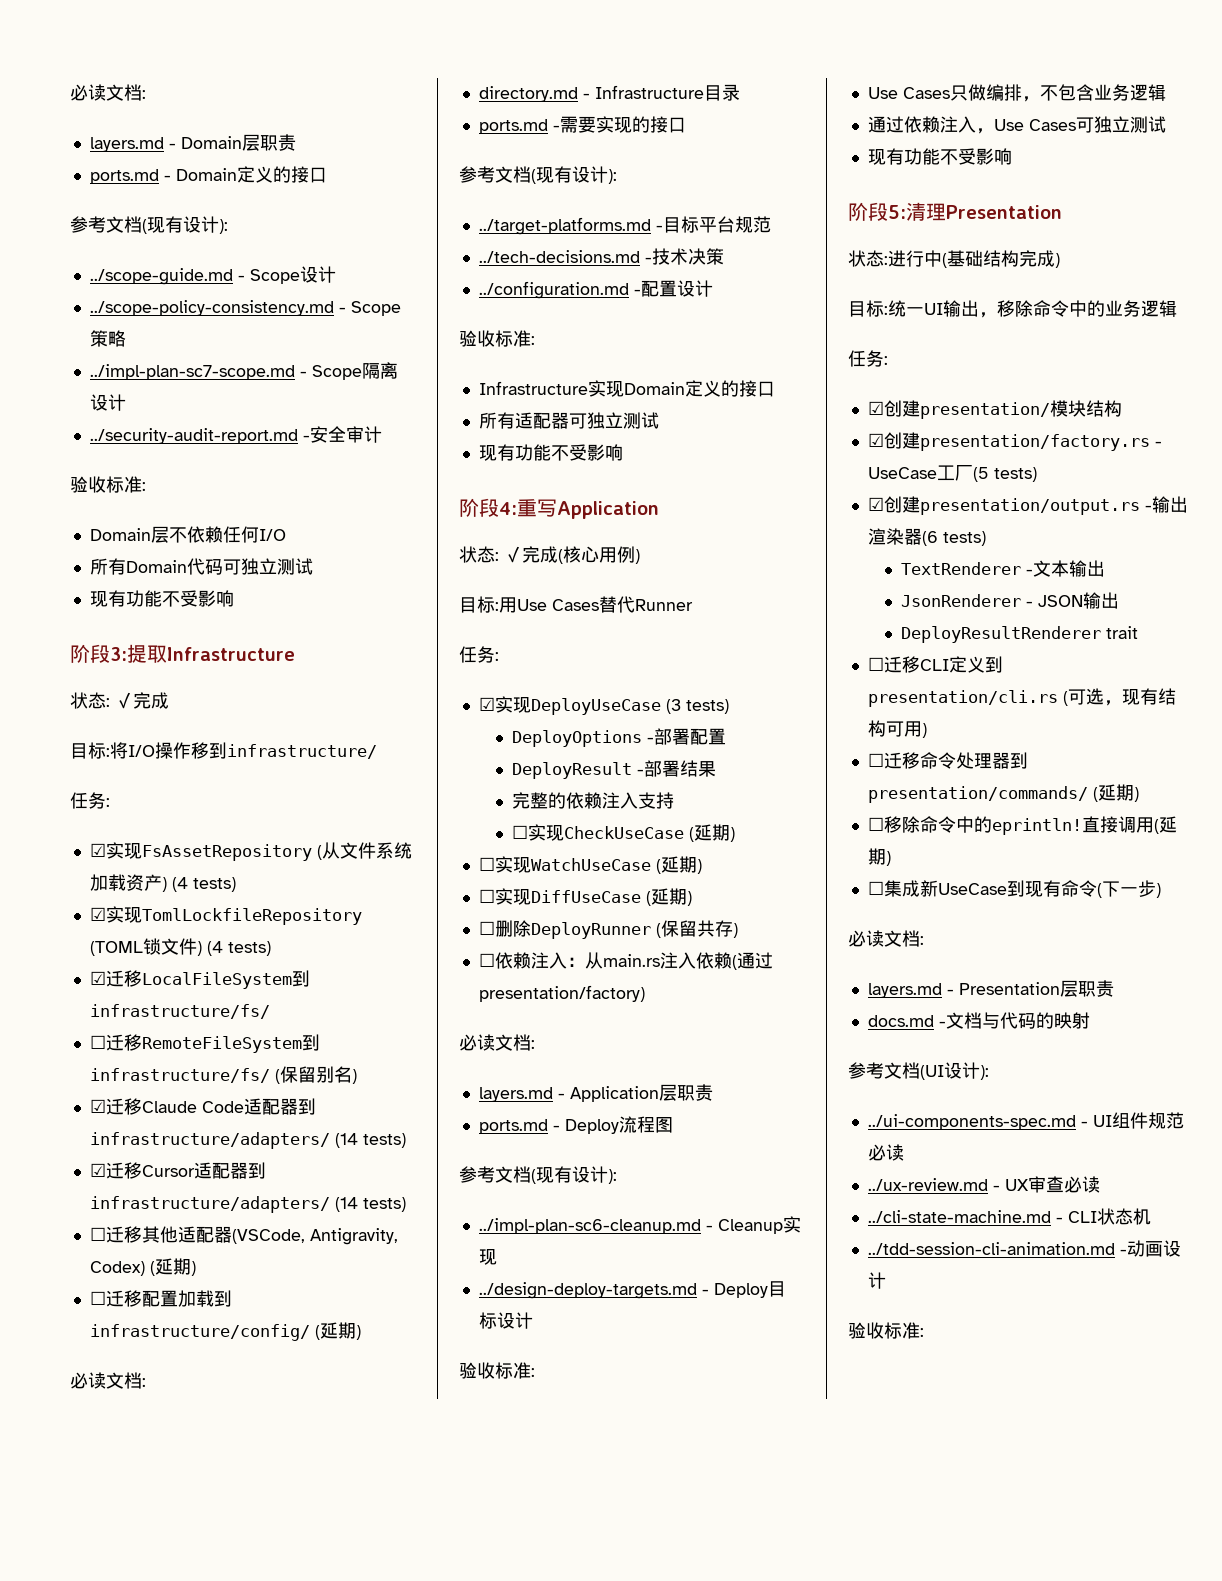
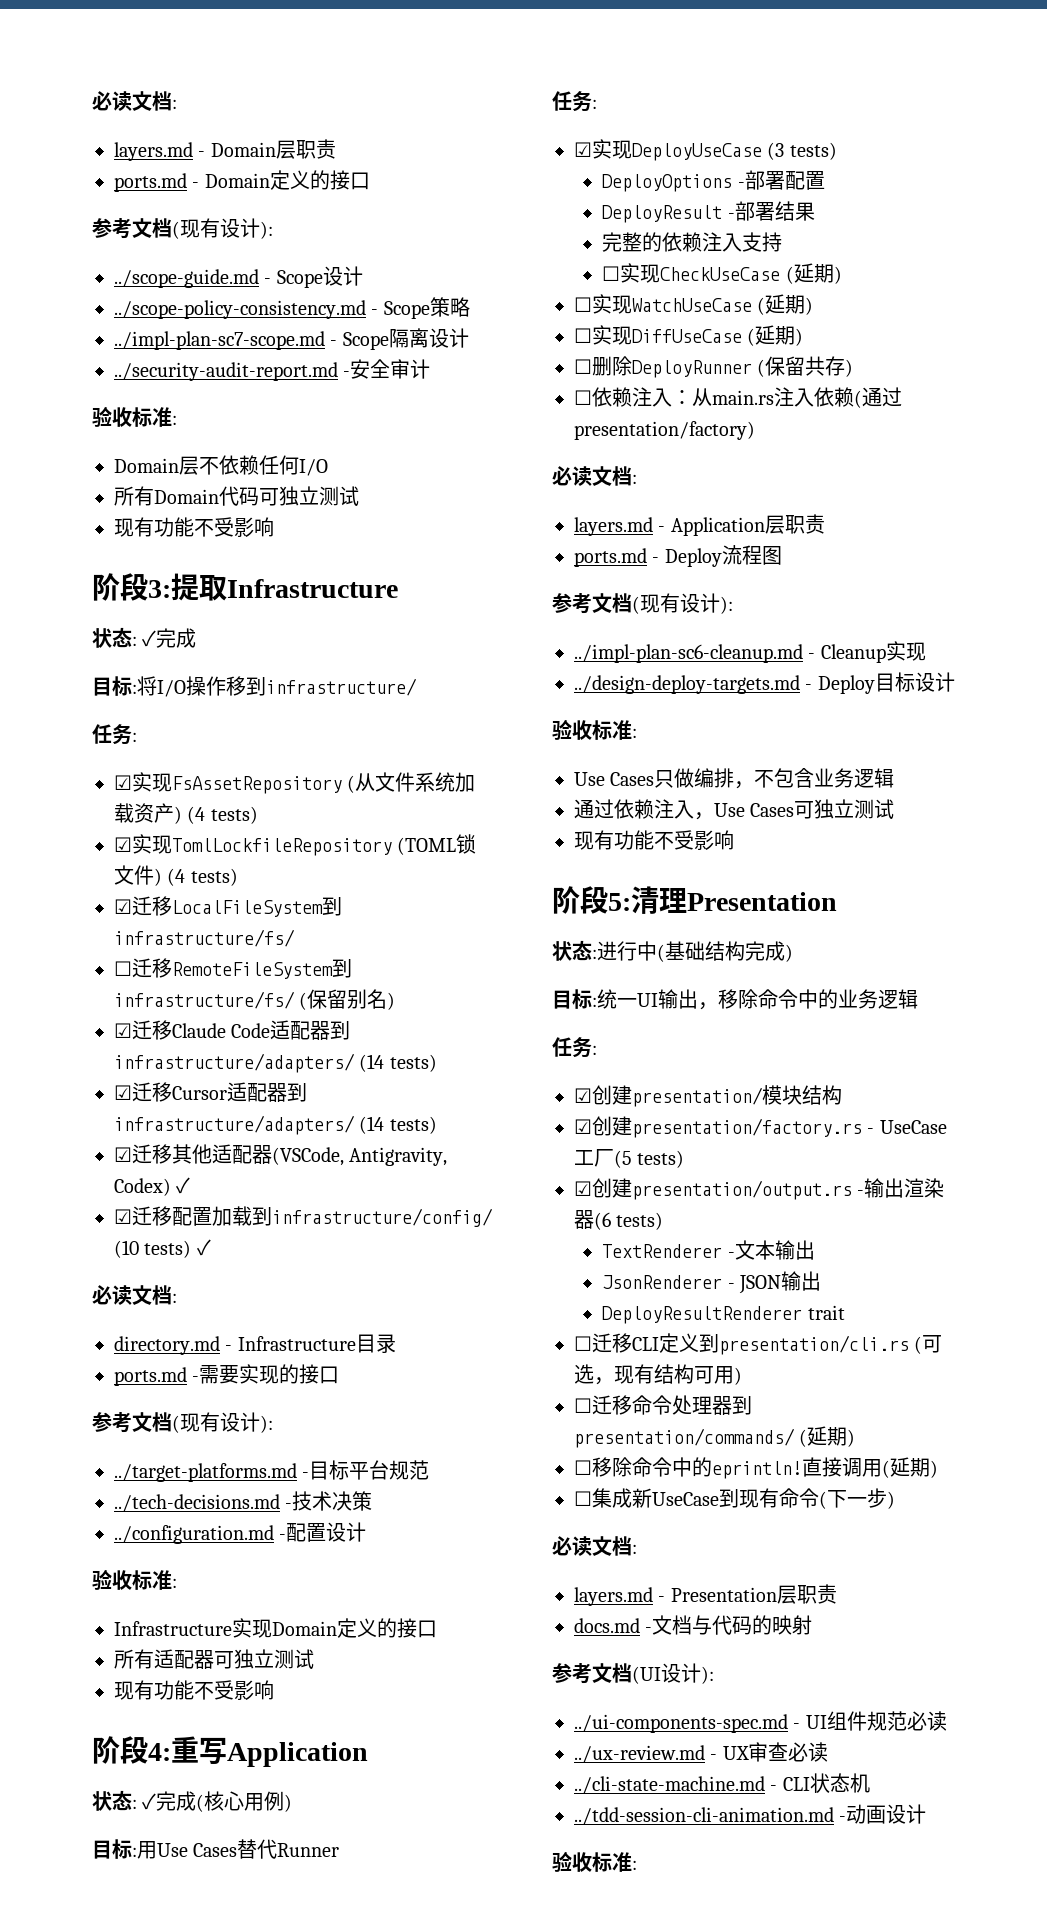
- ☐迁移其他适配器(VSCode, Antigravity, Codex) (延期)
- ☐迁移配置加载到infrastructure/config/ (延期)
+ ☑迁移其他适配器(VSCode, Antigravity, Codex) ✓
+ ☑迁移配置加载到infrastructure/config/ (10 tests) ✓

